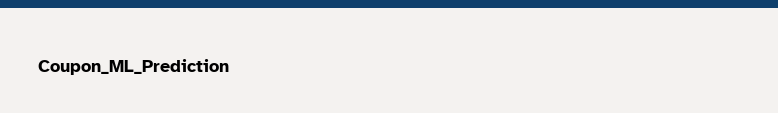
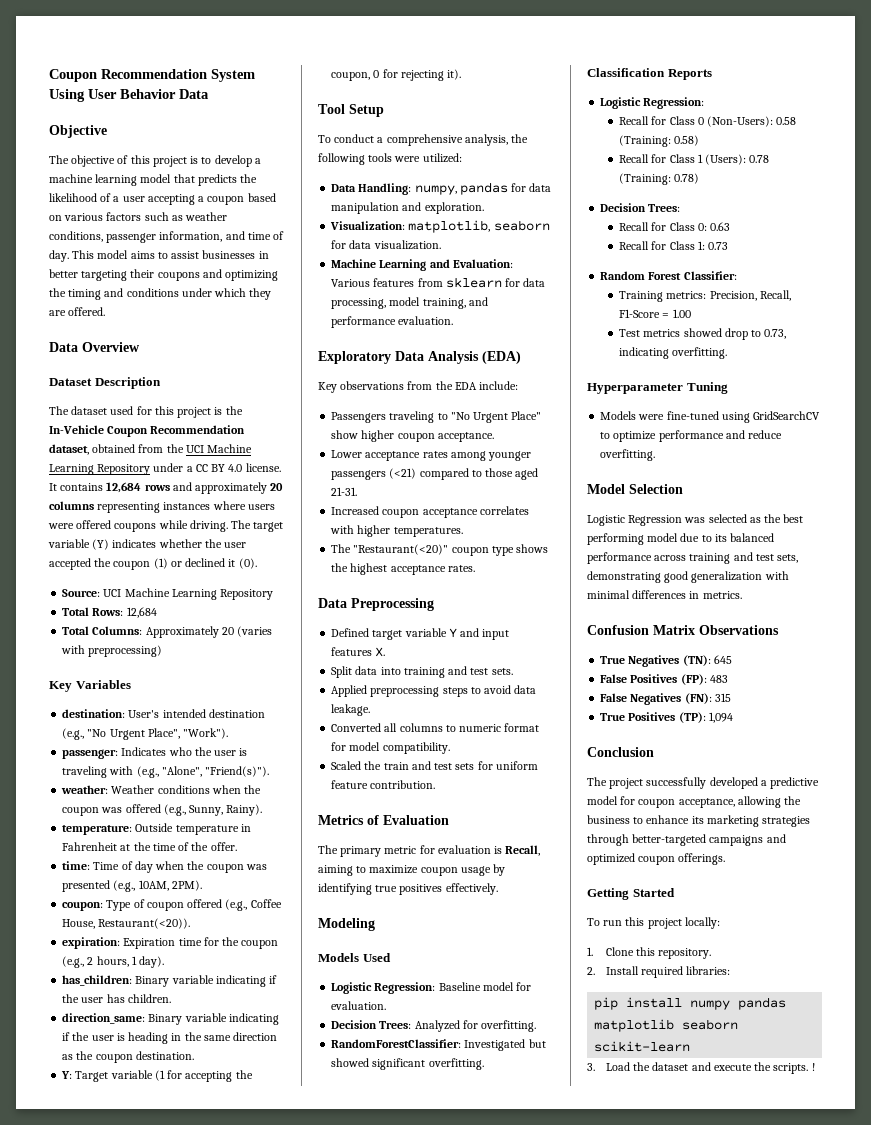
- Coupon_ML_Prediction
+ Coupon Recommendation System Using User Behavior Data
+ Objective
+ The objective of this project is to develop a machine learning model that predicts the likelihood of a user accepting a coupon based on various factors such as weather conditions, passenger information, and time of day. This model aims to assist businesses in better targeting their coupons and optimizing the timing and conditions under which they are offered.
+ Data Overview
+ Dataset Description
+ The dataset used for this project is the In-Vehicle Coupon Recommendation dataset, obtained from the UCI Machine Learning Repository under a CC BY 4.0 license. It contains 12,684 rows and approximately 20 columns representing instances where users were offered coupons while driving. The target variable (Y) indicates whether the user accepted the coupon (1) or declined it (0).
+ Source: UCI Machine Learning Repository
+ Total Rows: 12,684
+ Total Columns: Approximately 20 (varies with preprocessing)
+ Key Variables
+ destination: User's intended destination (e.g., "No Urgent Place", "Work").
+ passenger: Indicates who the user is traveling with (e.g., "Alone", "Friend(s)").
+ weather: Weather conditions when the coupon was offered (e.g., Sunny, Rainy).
+ temperature: Outside temperature in Fahrenheit at the time of the offer.
+ time: Time of day when the coupon was presented (e.g., 10AM, 2PM).
+ coupon: Type of coupon offered (e.g., Coffee House, Restaurant(<20)).
+ expiration: Expiration time for the coupon (e.g., 2 hours, 1 day).
+ has_children: Binary variable indicating if the user has children.
+ direction_same: Binary variable indicating if the user is heading in the same direction as the coupon destination.
+ Y: Target variable (1 for accepting the coupon, 0 for rejecting it).
+ Tool Setup
+ To conduct a comprehensive analysis, the following tools were utilized:
+ Data Handling: numpy, pandas for data manipulation and exploration.
+ Visualization: matplotlib, seaborn for data visualization.
+ Machine Learning and Evaluation: Various features from sklearn for data processing, model training, and performance evaluation.
+ Exploratory Data Analysis (EDA)
+ Key observations from the EDA include:
+ Passengers traveling to "No Urgent Place" show higher coupon acceptance.
+ Lower acceptance rates among younger passengers (<21) compared to those aged 21-31.
+ Increased coupon acceptance correlates with higher temperatures.
+ The "Restaurant(<20)" coupon type shows the highest acceptance rates.
+ Data Preprocessing
+ Defined target variable Y and input features X.
+ Split data into training and test sets.
+ Applied preprocessing steps to avoid data leakage.
+ Converted all columns to numeric format for model compatibility.
+ Scaled the train and test sets for uniform feature contribution.
+ Metrics of Evaluation
+ The primary metric for evaluation is Recall, aiming to maximize coupon usage by identifying true positives effectively.
+ Modeling
+ Models Used
+ Logistic Regression: Baseline model for evaluation.
+ Decision Trees: Analyzed for overfitting.
+ RandomForestClassifier: Investigated but showed significant overfitting.
+ Classification Reports
+ Logistic Regression:
+ Recall for Class 0 (Non-Users): 0.58 (Training: 0.58)
+ Recall for Class 1 (Users): 0.78 (Training: 0.78)
+ Decision Trees:
+ Recall for Class 0: 0.63
+ Recall for Class 1: 0.73
+ Random Forest Classifier:
+ Training metrics: Precision, Recall, F1-Score = 1.00
+ Test metrics showed drop to 0.73, indicating overfitting.
+ Hyperparameter Tuning
+ Models were fine-tuned using GridSearchCV to optimize performance and reduce overfitting.
+ Model Selection
+ Logistic Regression was selected as the best performing model due to its balanced performance across training and test sets, demonstrating good generalization with minimal differences in metrics.
+ Confusion Matrix Observations
+ True Negatives (TN): 645
+ False Positives (FP): 483
+ False Negatives (FN): 315
+ True Positives (TP): 1,094
+ Conclusion
+ The project successfully developed a predictive model for coupon acceptance, allowing the business to enhance its marketing strategies through better-targeted campaigns and optimized coupon offerings.
+ Getting Started
+ To run this project locally:
+ 1. Clone this repository.
+ 2. Install required libraries:
+ pip install numpy pandas matplotlib seaborn scikit-learn
+ 3. Load the dataset and execute the scripts. !

